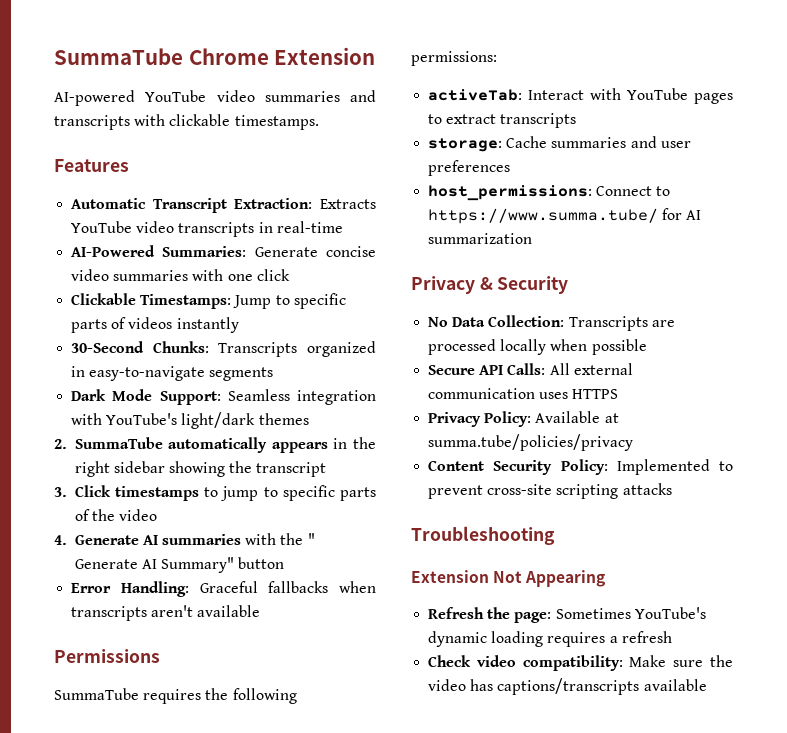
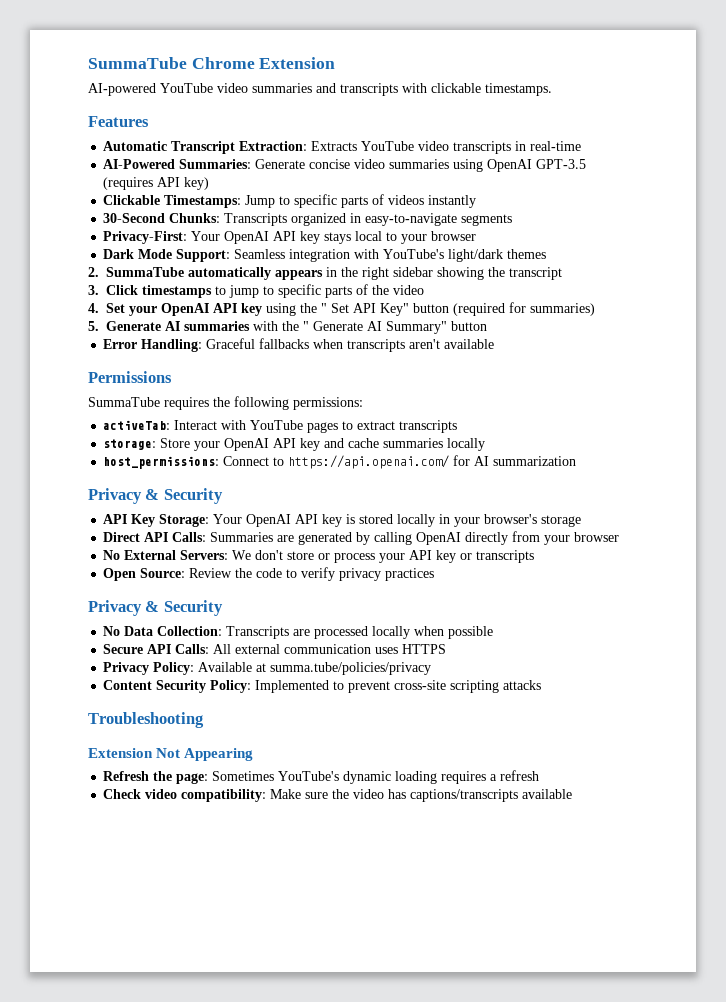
- AI-Powered Summaries: Generate concise video summaries with one click
+ AI-Powered Summaries: Generate concise video summaries using OpenAI GPT-3.5 (requires API key)
+ Privacy-First: Your OpenAI API key stays local to your browser
- 4. Generate AI summaries with the " Generate AI Summary" button
+ 4. Set your OpenAI API key using the " Set API Key" button (required for summaries)
+ 5. Generate AI summaries with the " Generate AI Summary" button
- storage: Cache summaries and user preferences
+ storage: Store your OpenAI API key and cache summaries locally
- host_permissions: Connect to https://www.summa.tube/ for AI summarization
+ host_permissions: Connect to https://api.openai.com/ for AI summarization
+ API Key Storage: Your OpenAI API key is stored locally in your browser's storage
+ Direct API Calls: Summaries are generated by calling OpenAI directly from your browser
+ No External Servers: We don't store or process your API key or transcripts
+ Open Source: Review the code to verify privacy practices
+ Privacy & Security

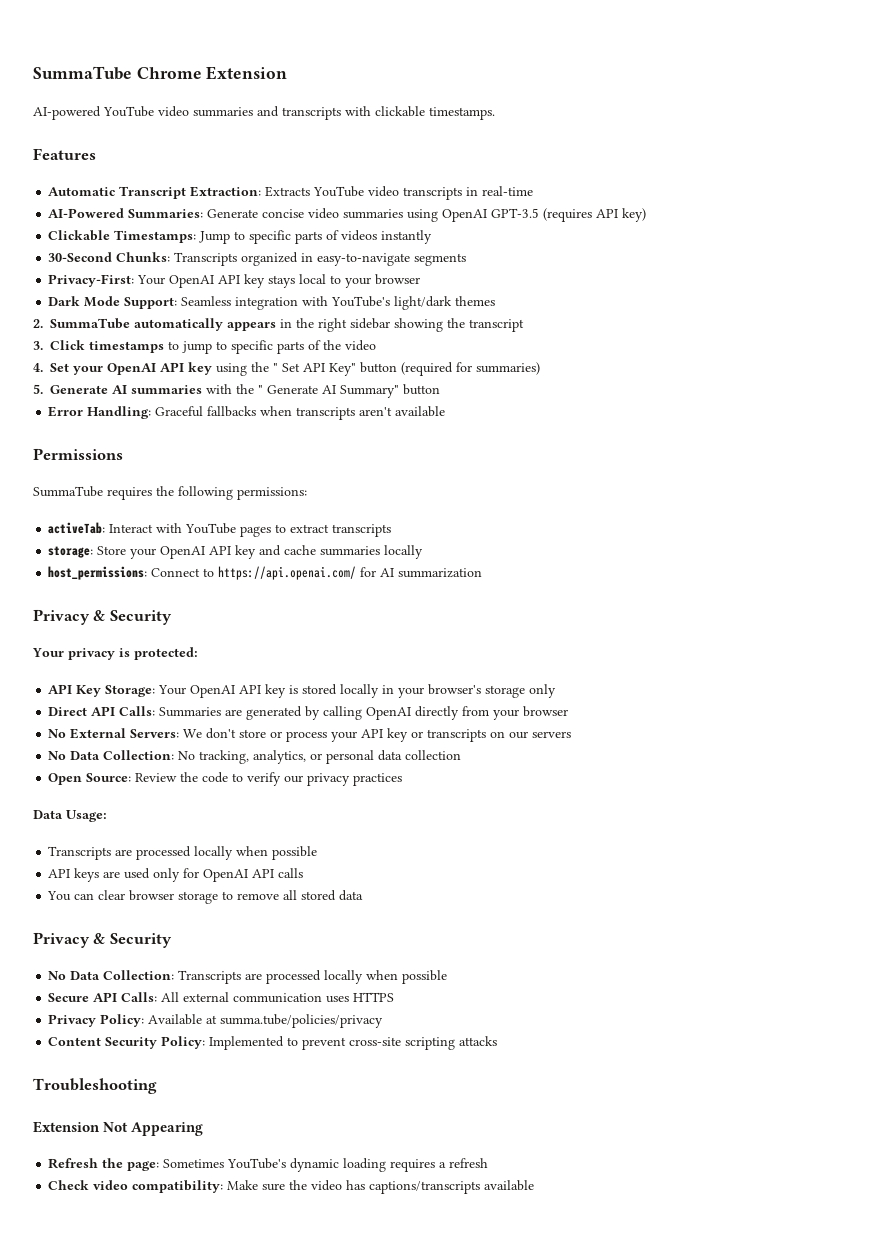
+ Your privacy is protected:
- API Key Storage: Your OpenAI API key is stored locally in your browser's storage
+ API Key Storage: Your OpenAI API key is stored locally in your browser's storage only
- No External Servers: We don't store or process your API key or transcripts
+ No External Servers: We don't store or process your API key or transcripts on our servers
+ No Data Collection: No tracking, analytics, or personal data collection
- Open Source: Review the code to verify privacy practices
+ Open Source: Review the code to verify our privacy practices
+ Data Usage:
+ Transcripts are processed locally when possible
+ API keys are used only for OpenAI API calls
+ You can clear browser storage to remove all stored data

